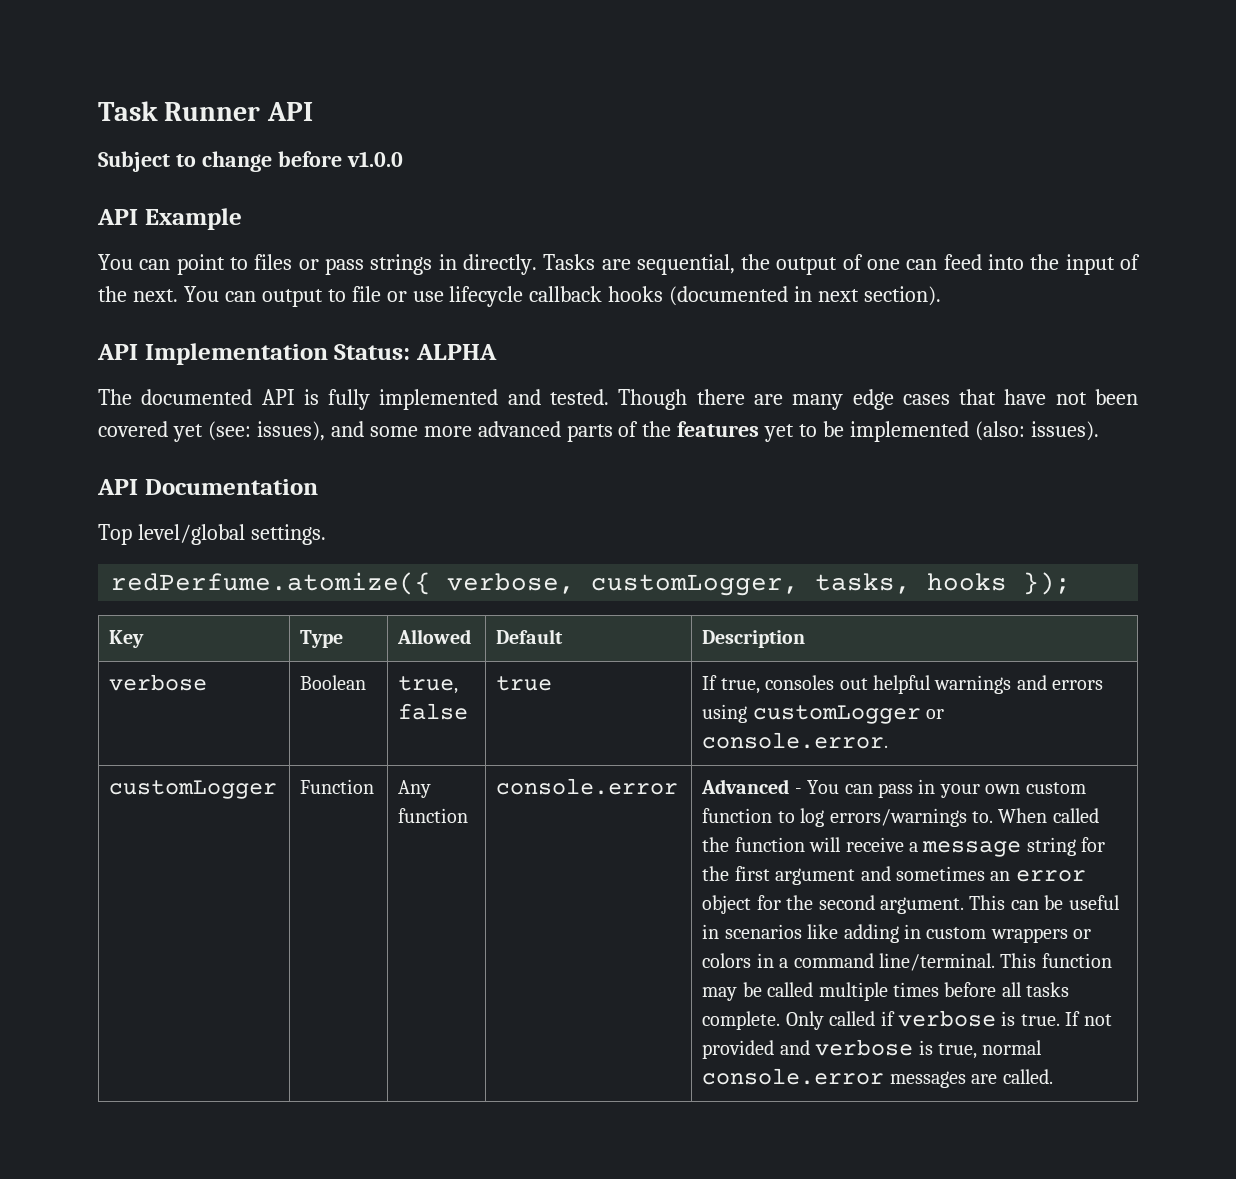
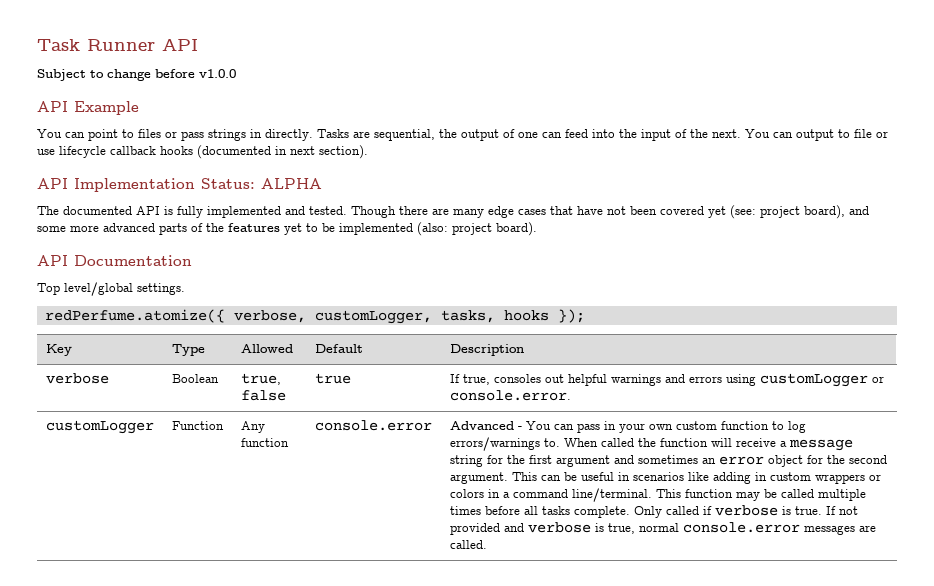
- Though there are many edge cases that have not been covered yet (see: issues), and some more advanced parts of the features yet to be implemented (also: issues).
+ Though there are many edge cases that have not been covered yet (see: project board), and some more advanced parts of the features yet to be implemented (also: project board).

